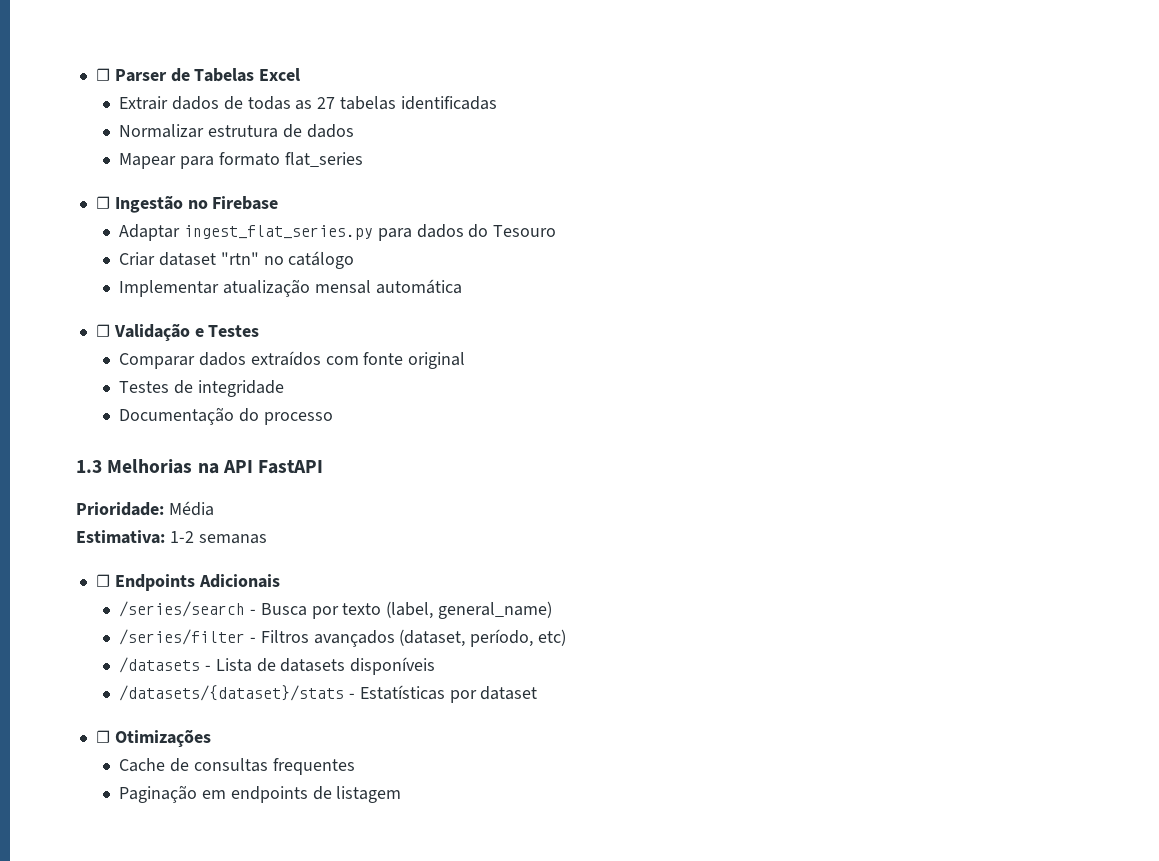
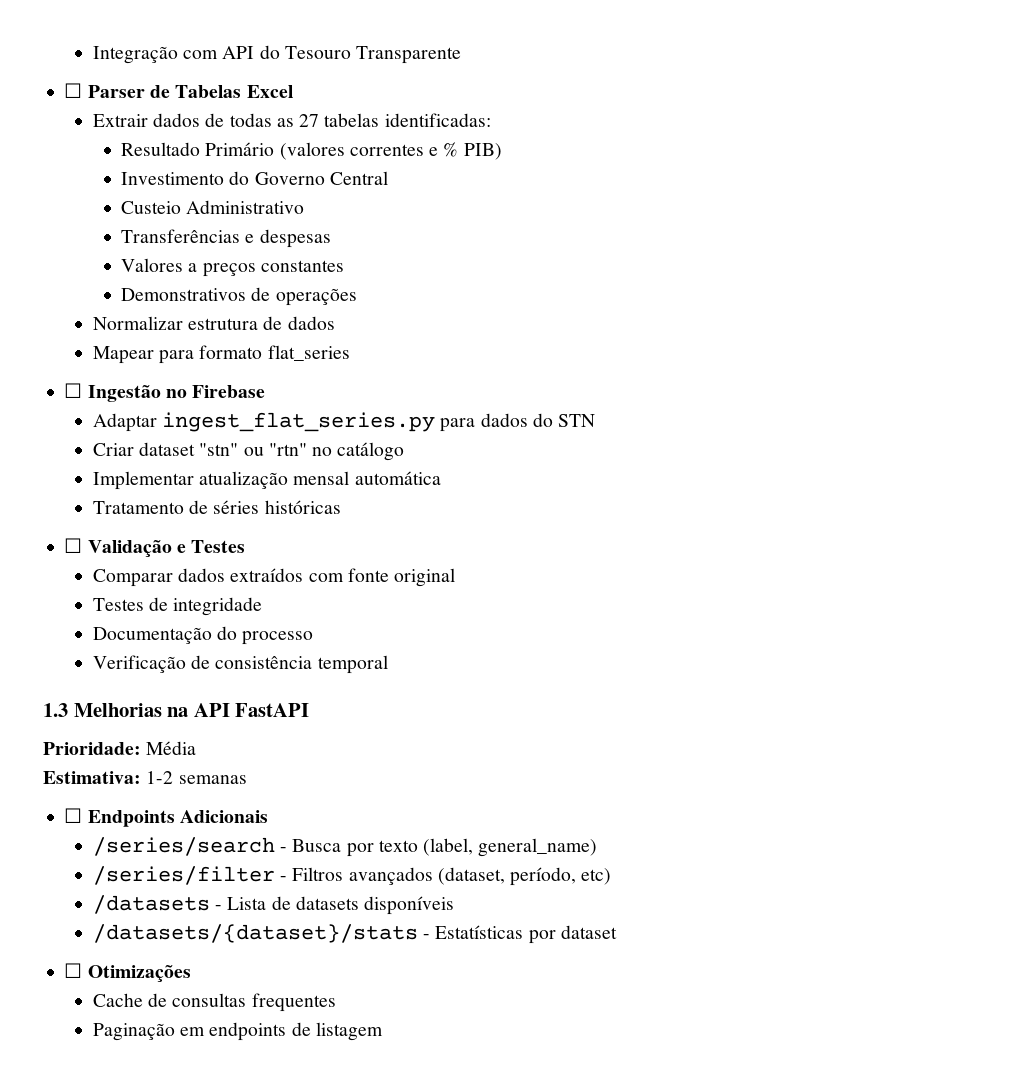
+ Integração com API do Tesouro Transparente
- Extrair dados de todas as 27 tabelas identificadas
+ Extrair dados de todas as 27 tabelas identificadas:
+ Resultado Primário (valores correntes e % PIB)
+ Investimento do Governo Central
+ Custeio Administrativo
+ Transferências e despesas
+ Valores a preços constantes
+ Demonstrativos de operações
- Adaptar ingest_flat_series.py para dados do Tesouro
+ Adaptar ingest_flat_series.py para dados do STN
- Criar dataset "rtn" no catálogo
+ Criar dataset "stn" ou "rtn" no catálogo
+ Tratamento de séries históricas
+ Verificação de consistência temporal

